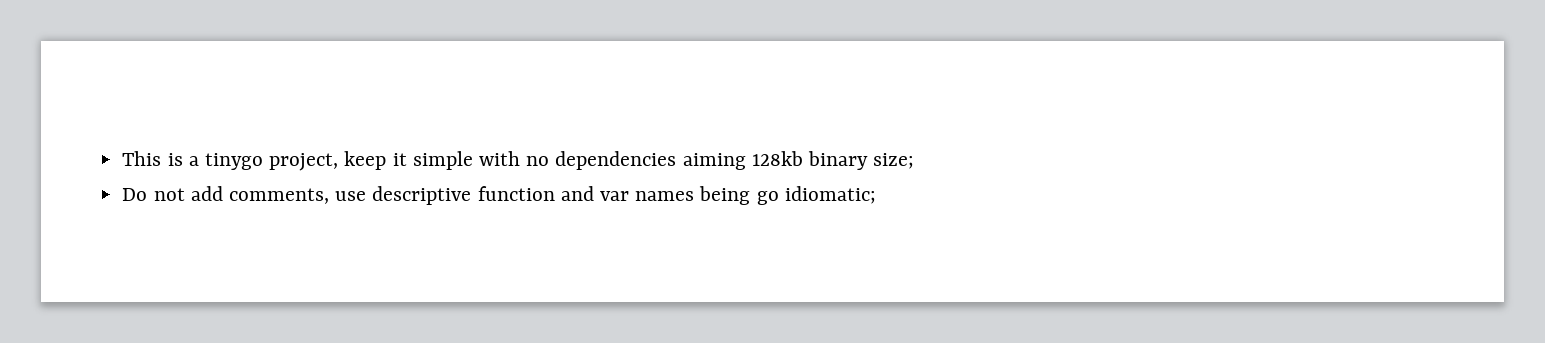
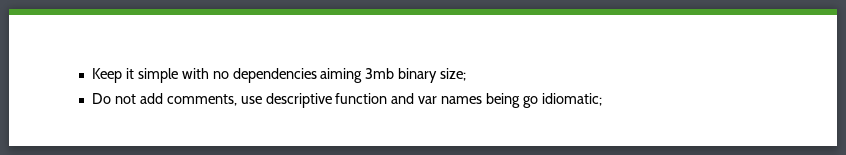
- This is a tinygo project, keep it simple with no dependencies aiming 128kb binary size;
+ Keep it simple with no dependencies aiming 3mb binary size;

